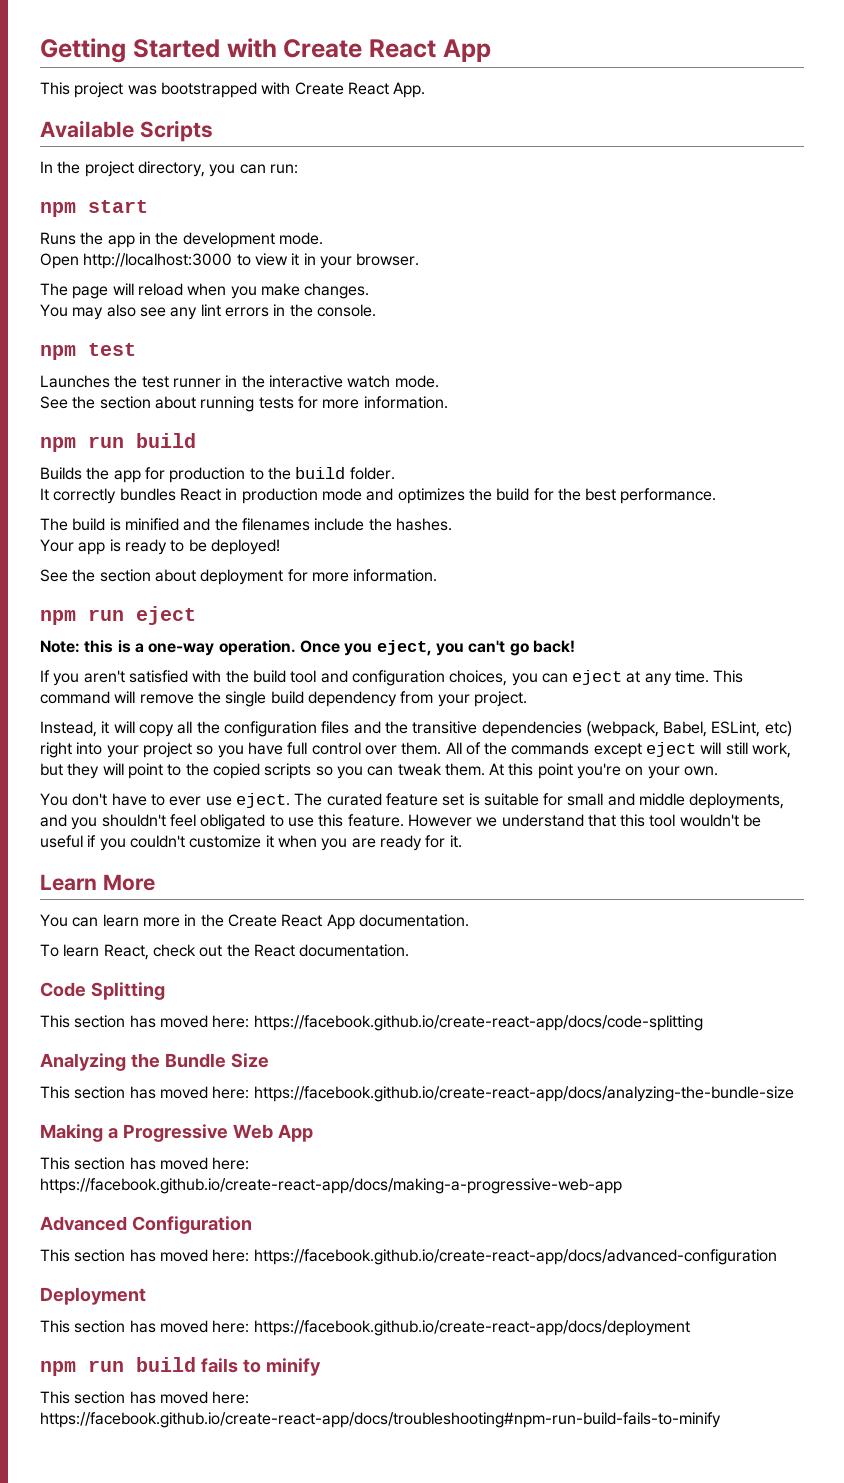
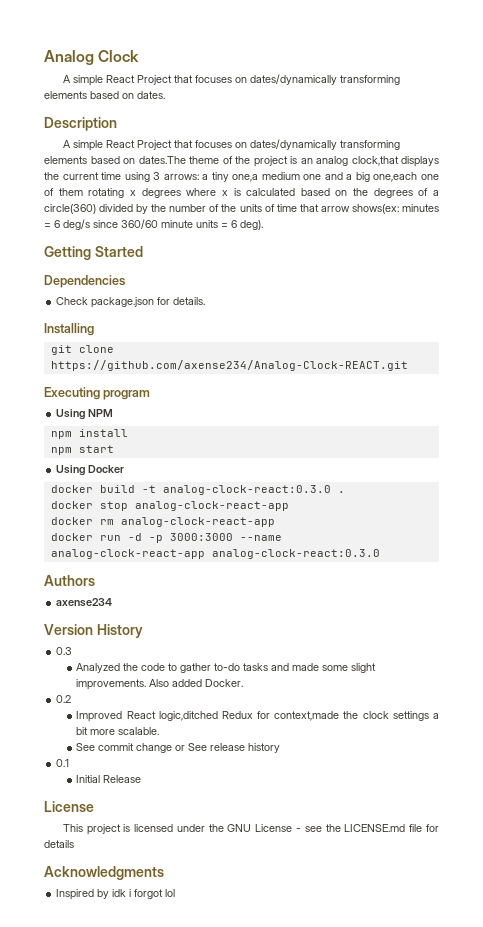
- Getting Started with Create React App
- This project was bootstrapped with Create React App.
- Available Scripts
- In the project directory, you can run:
+ Analog Clock
+ A simple React Project that focuses on dates/dynamically transforming elements based on dates.
+ Description
+ A simple React Project that focuses on dates/dynamically transforming elements based on dates.The theme of the project is an analog clock,that displays the current time using 3 arrows: a tiny one,a medium one and a big one,each one of them rotating x degrees where x is calculated based on the degrees of a circle(360) divided by the number of the units of time that arrow shows(ex: minutes = 6 deg/s since 360/60 minute units = 6 deg).
+ Getting Started
+ Dependencies
+ Check package.json for details.
+ Installing
+ git clone https://github.com/axense234/Analog-Clock-REACT.git
+ Executing program
+ Using NPM
+ npm install
  npm start
- Runs the app in the development mode.
- Open http://localhost:3000 to view it in your browser.
- The page will reload when you make changes.
- You may also see any lint errors in the console.
- npm test
- Launches the test runner in the interactive watch mode.
- See the section about running tests for more information.
- npm run build
- Builds the app for production to the build folder.
- It correctly bundles React in production mode and optimizes the build for the best performance.
- The build is minified and the filenames include the hashes.
- Your app is ready to be deployed!
- See the section about deployment for more information.
- npm run eject
- Note: this is a one-way operation. Once you eject, you can't go back!
- If you aren't satisfied with the build tool and configuration choices, you can eject at any time. This command will remove the single build dependency from your project.
- Instead, it will copy all the configuration files and the transitive dependencies (webpack, Babel, ESLint, etc) right into your project so you have full control over them. All of the commands except eject will still work, but they will point to the copied scripts so you can tweak them. At this point you're on your own.
- You don't have to ever use eject. The curated feature set is suitable for small and middle deployments, and you shouldn't feel obligated to use this feature. However we understand that this tool wouldn't be useful if you couldn't customize it when you are ready for it.
- Learn More
- You can learn more in the Create React App documentation.
- To learn React, check out the React documentation.
- Code Splitting
- This section has moved here: https://facebook.github.io/create-react-app/docs/code-splitting
- Analyzing the Bundle Size
- This section has moved here: https://facebook.github.io/create-react-app/docs/analyzing-the-bundle-size
- Making a Progressive Web App
- This section has moved here: https://facebook.github.io/create-react-app/docs/making-a-progressive-web-app
- Advanced Configuration
- This section has moved here: https://facebook.github.io/create-react-app/docs/advanced-configuration
- Deployment
- This section has moved here: https://facebook.github.io/create-react-app/docs/deployment
- npm run build fails to minify
- This section has moved here: https://facebook.github.io/create-react-app/docs/troubleshooting#npm-run-build-fails-to-minify
+ Using Docker
+ docker build -t analog-clock-react:0.3.0 .
+ docker stop analog-clock-react-app
+ docker rm analog-clock-react-app
+ docker run -d -p 3000:3000 --name analog-clock-react-app analog-clock-react:0.3.0
+ Authors
+ axense234
+ Version History
+ 0.3
+ Analyzed the code to gather to-do tasks and made some slight improvements. Also added Docker.
+ 0.2
+ Improved React logic,ditched Redux for context,made the clock settings a bit more scalable.
+ See commit change or See release history
+ 0.1
+ Initial Release
+ License
+ This project is licensed under the GNU License - see the LICENSE.md file for details
+ Acknowledgments
+ Inspired by idk i forgot lol

